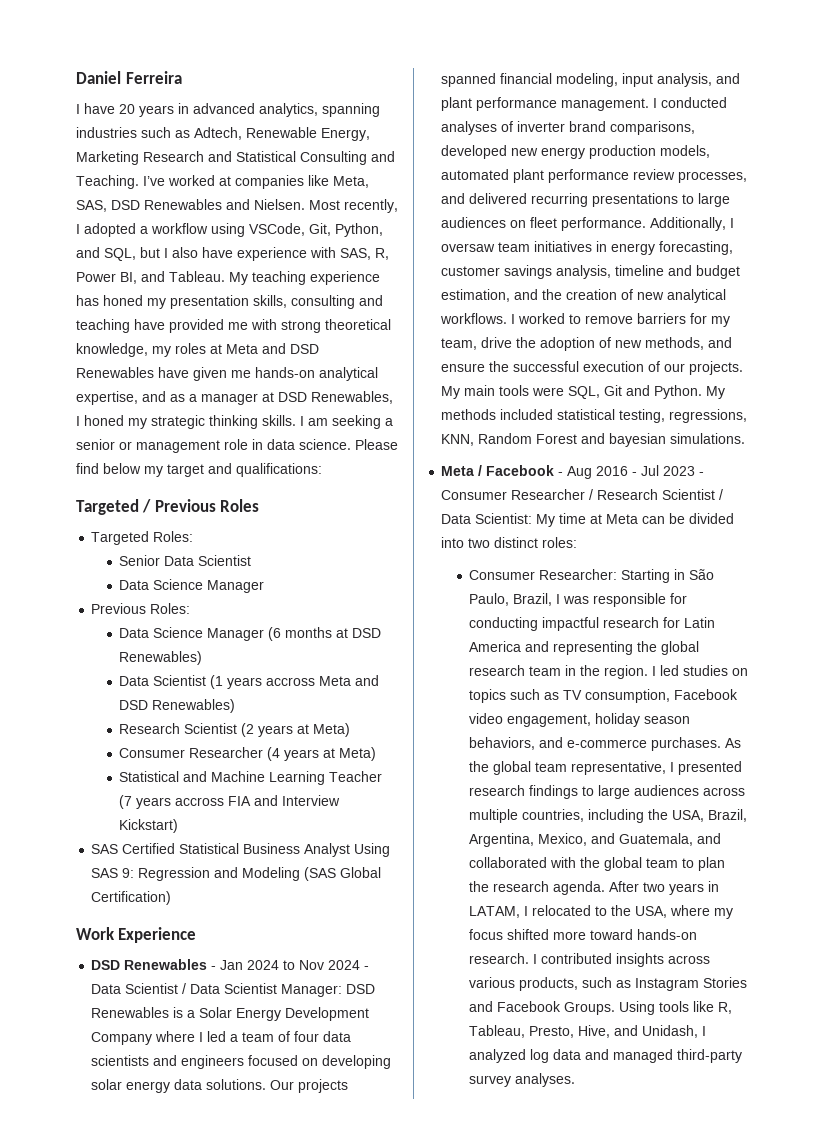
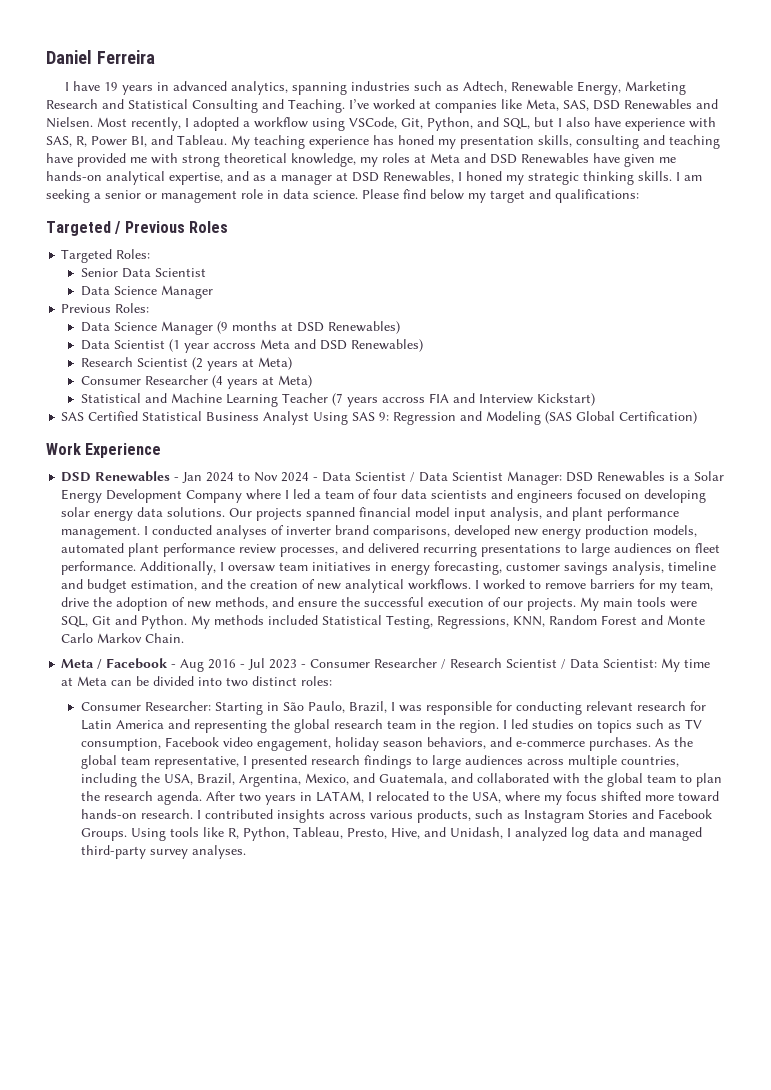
- I have 20 years in advanced analytics, spanning industries such as Adtech, Renewable Energy, Marketing Research and Statistical Consulting and Teaching.
+ I have 19 years in advanced analytics, spanning industries such as Adtech, Renewable Energy, Marketing Research and Statistical Consulting and Teaching.
- Data Science Manager (6 months at DSD Renewables)
+ Data Science Manager (9 months at DSD Renewables)
- Data Scientist (1 years accross Meta and DSD Renewables)
+ Data Scientist (1 year accross Meta and DSD Renewables)
- Our projects spanned financial modeling, input analysis, and plant performance management.
+ Our projects spanned financial model input analysis, and plant performance management.
- My methods included statistical testing, regressions, KNN, Random Forest and bayesian simulations.
+ My methods included Statistical Testing, Regressions, KNN, Random Forest and Monte Carlo Markov Chain.
- Consumer Researcher: Starting in São Paulo, Brazil, I was responsible for conducting impactful research for Latin America and representing the global research team in the region.
+ Consumer Researcher: Starting in São Paulo, Brazil, I was responsible for conducting relevant research for Latin America and representing the global research team in the region.
- Using tools like R, Tableau, Presto, Hive, and Unidash, I analyzed log data and managed third-party survey analyses.
+ Using tools like R, Python, Tableau, Presto, Hive, and Unidash, I analyzed log data and managed third-party survey analyses.

